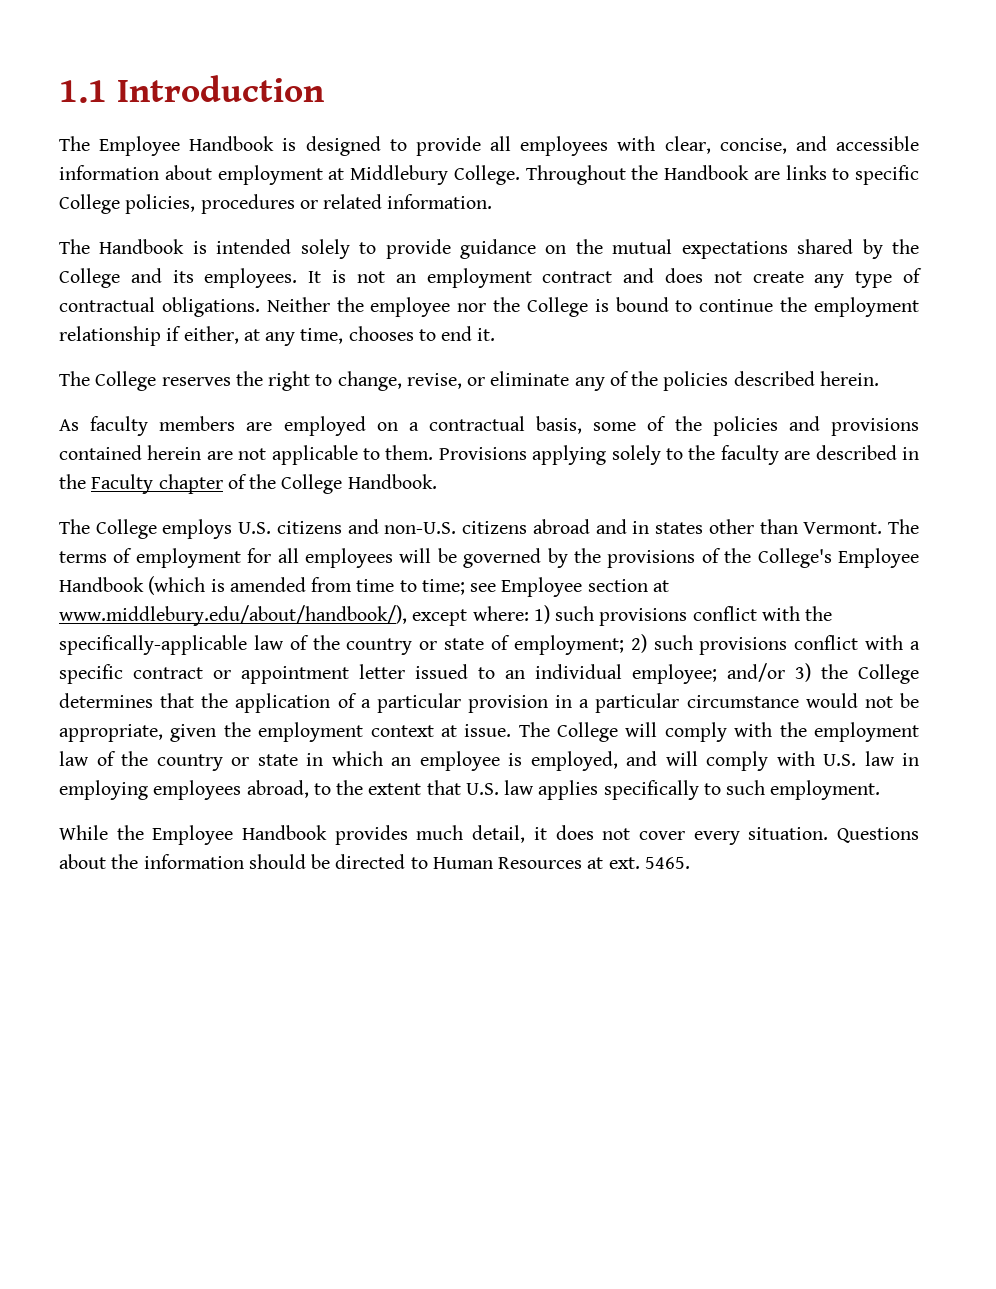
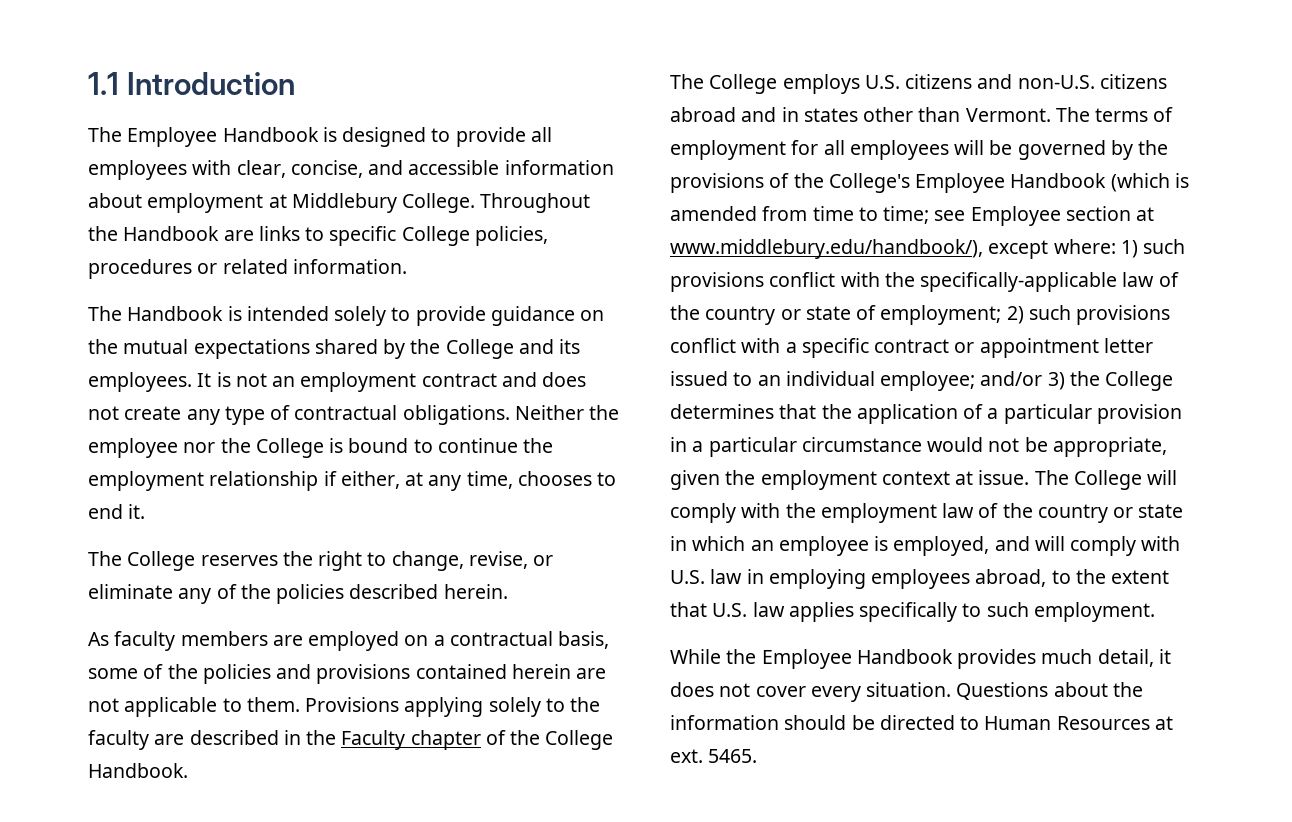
- see Employee section at www.middlebury.edu/about/handbook/), except where:
+ see Employee section at www.middlebury.edu/handbook/), except where:

